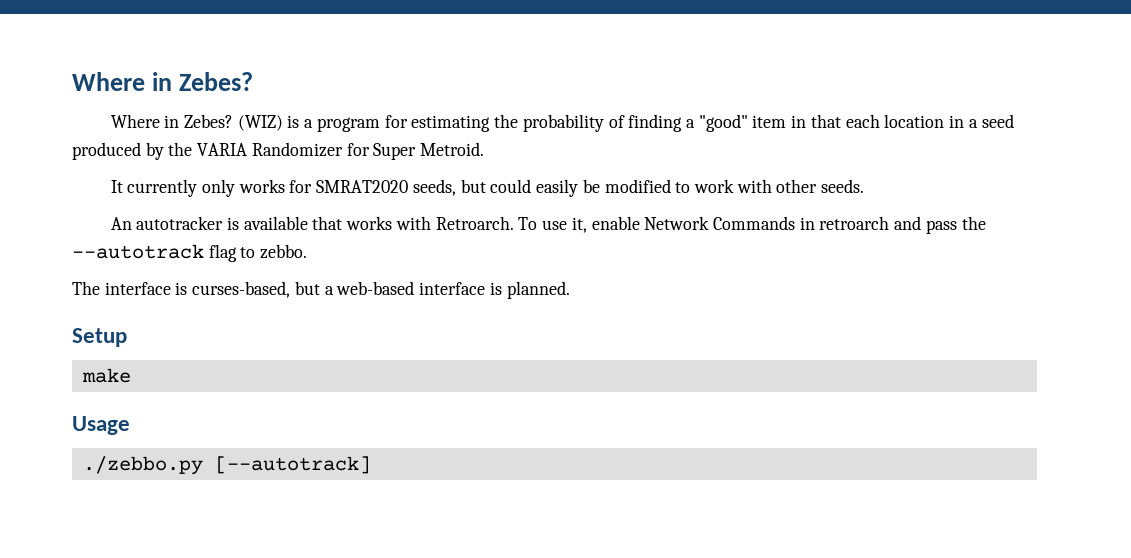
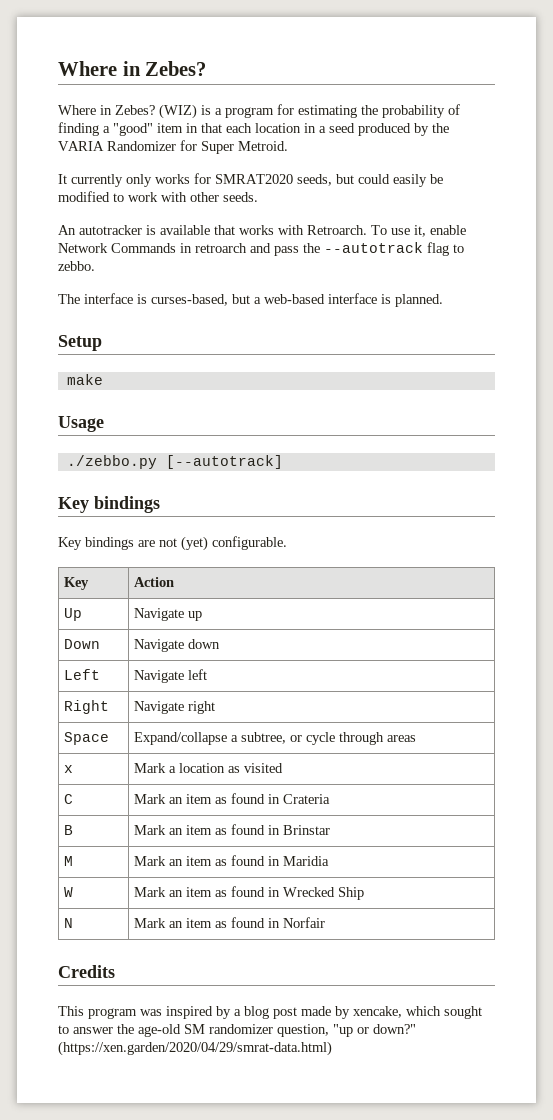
  ./zebbo.py [--autotrack]
+ Key bindings
+ Key bindings are not (yet) configurable.
+ Key | Action
+ Up | Navigate up
+ Down | Navigate down
+ Left | Navigate left
+ Right | Navigate right
+ Space | Expand/collapse a subtree, or cycle through areas
+ x | Mark a location as visited
+ C | Mark an item as found in Crateria
+ B | Mark an item as found in Brinstar
+ M | Mark an item as found in Maridia
+ W | Mark an item as found in Wrecked Ship
+ N | Mark an item as found in Norfair
+ Credits
+ This program was inspired by a blog post made by xencake, which sought to answer the age-old SM randomizer question, "up or down?" (https://xen.garden/2020/04/29/smrat-data.html)

